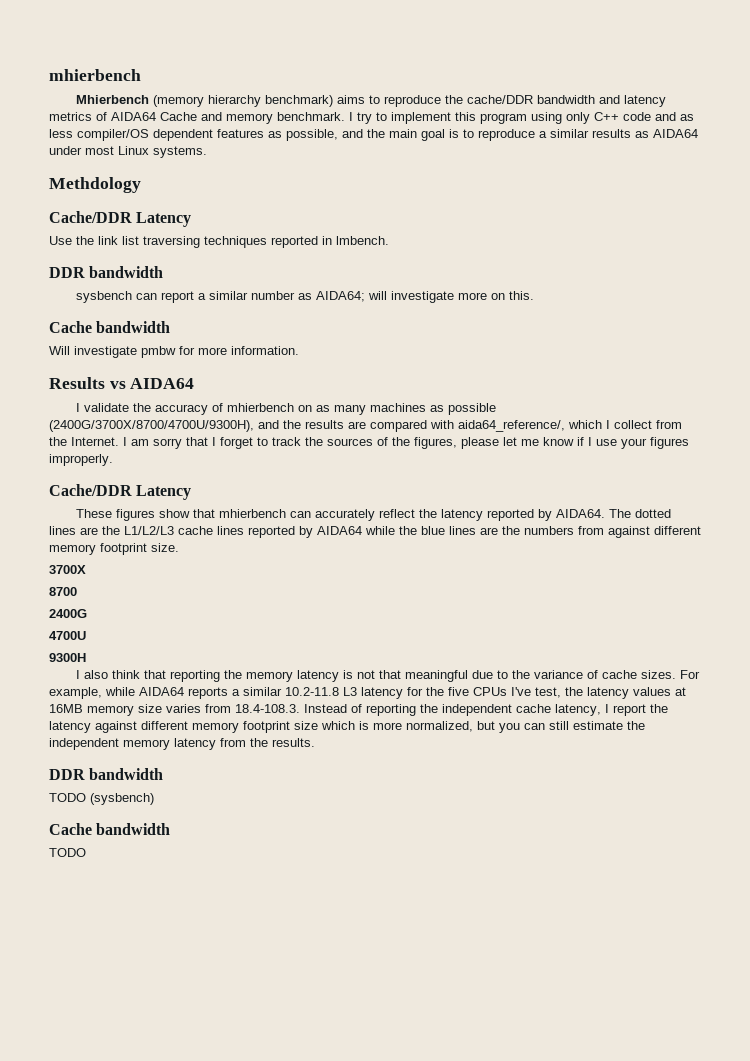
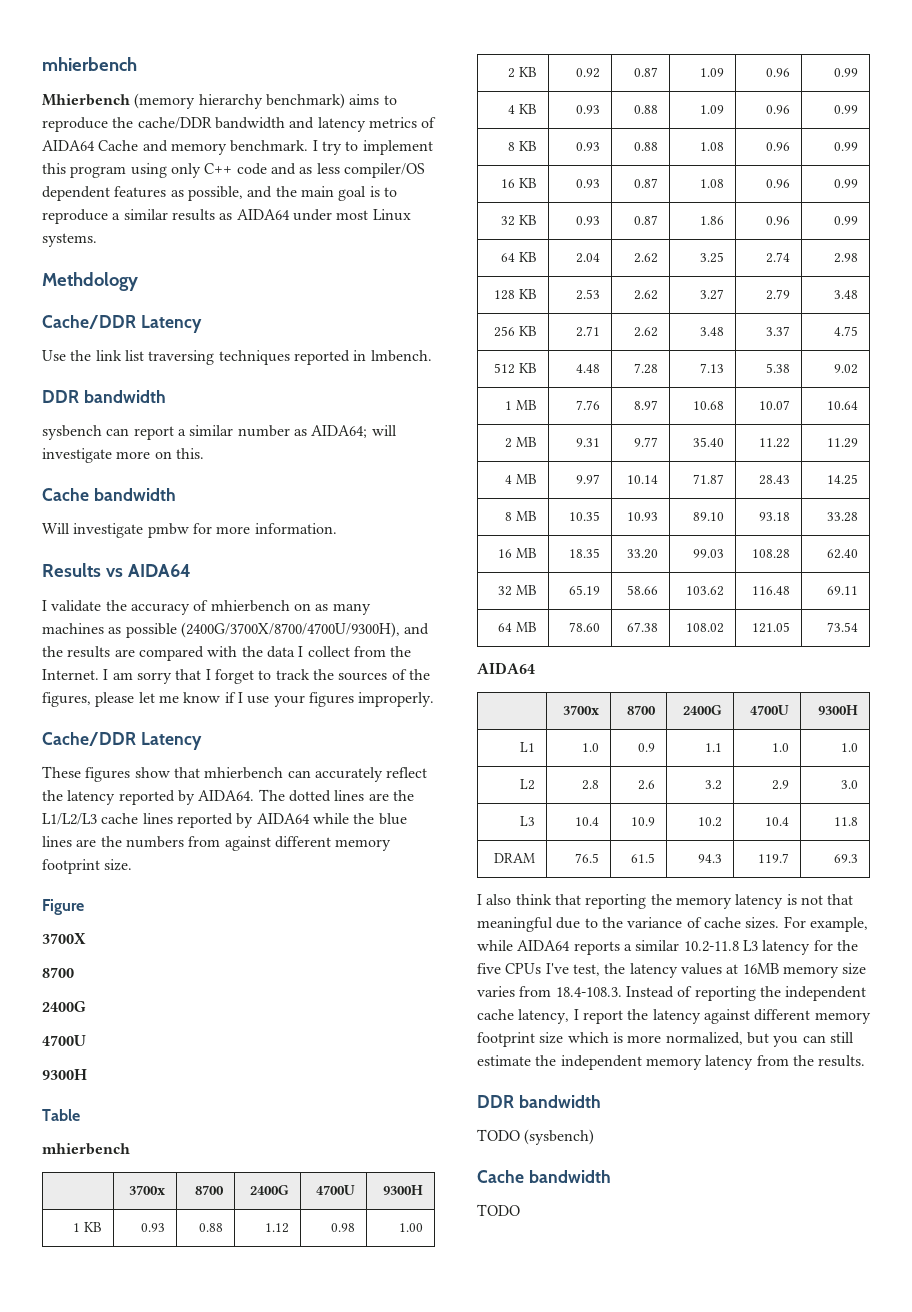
- I validate the accuracy of mhierbench on as many machines as possible (2400G/3700X/8700/4700U/9300H), and the results are compared with aida64_reference/, which I collect from the Internet.
+ I validate the accuracy of mhierbench on as many machines as possible (2400G/3700X/8700/4700U/9300H), and the results are compared with the data I collect from the Internet.
+ Figure
+ Table
+ mhierbench
+ | 3700x | 8700 | 2400G | 4700U | 9300H
+ 1 KB | 0.93 | 0.88 | 1.12 | 0.98 | 1.00
+ 2 KB | 0.92 | 0.87 | 1.09 | 0.96 | 0.99
+ 4 KB | 0.93 | 0.88 | 1.09 | 0.96 | 0.99
+ 8 KB | 0.93 | 0.88 | 1.08 | 0.96 | 0.99
+ 16 KB | 0.93 | 0.87 | 1.08 | 0.96 | 0.99
+ 32 KB | 0.93 | 0.87 | 1.86 | 0.96 | 0.99
+ 64 KB | 2.04 | 2.62 | 3.25 | 2.74 | 2.98
+ 128 KB | 2.53 | 2.62 | 3.27 | 2.79 | 3.48
+ 256 KB | 2.71 | 2.62 | 3.48 | 3.37 | 4.75
+ 512 KB | 4.48 | 7.28 | 7.13 | 5.38 | 9.02
+ 1 MB | 7.76 | 8.97 | 10.68 | 10.07 | 10.64
+ 2 MB | 9.31 | 9.77 | 35.40 | 11.22 | 11.29
+ 4 MB | 9.97 | 10.14 | 71.87 | 28.43 | 14.25
+ 8 MB | 10.35 | 10.93 | 89.10 | 93.18 | 33.28
+ 16 MB | 18.35 | 33.20 | 99.03 | 108.28 | 62.40
+ 32 MB | 65.19 | 58.66 | 103.62 | 116.48 | 69.11
+ 64 MB | 78.60 | 67.38 | 108.02 | 121.05 | 73.54
+ AIDA64
+ | 3700x | 8700 | 2400G | 4700U | 9300H
+ L1 | 1.0 | 0.9 | 1.1 | 1.0 | 1.0
+ L2 | 2.8 | 2.6 | 3.2 | 2.9 | 3.0
+ L3 | 10.4 | 10.9 | 10.2 | 10.4 | 11.8
+ DRAM | 76.5 | 61.5 | 94.3 | 119.7 | 69.3

